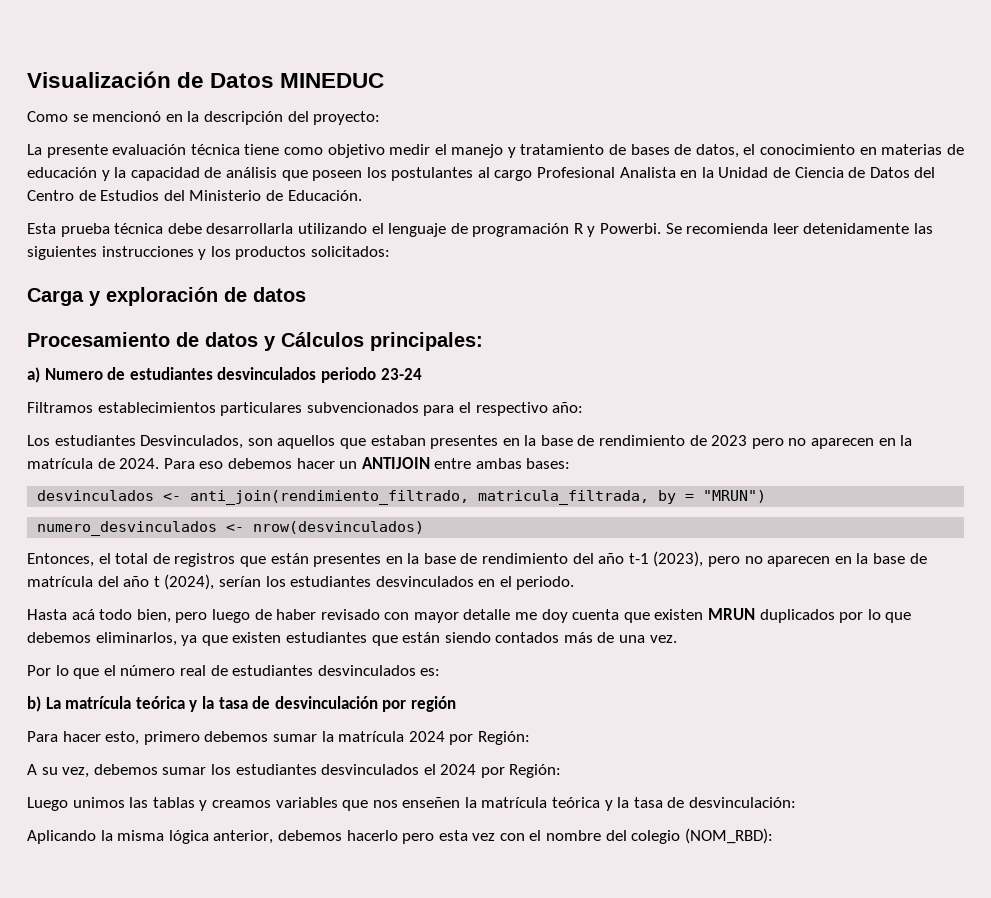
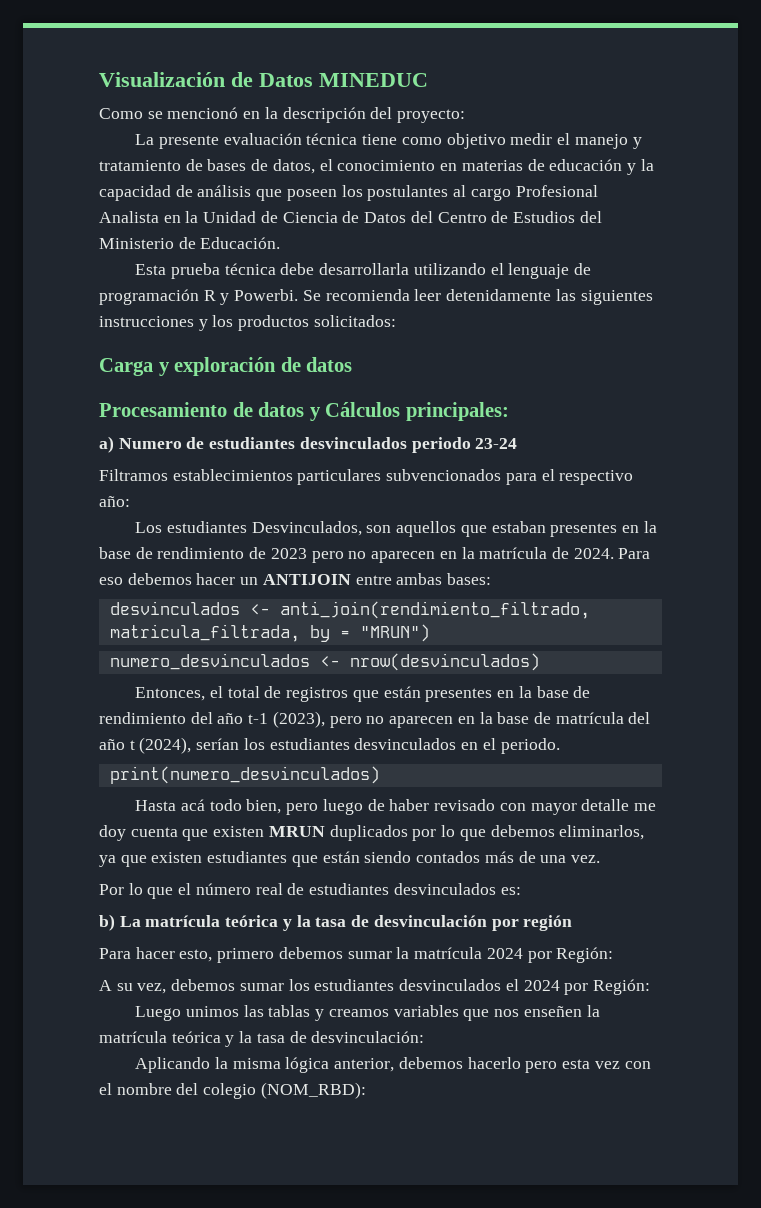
+ print(numero_desvinculados)

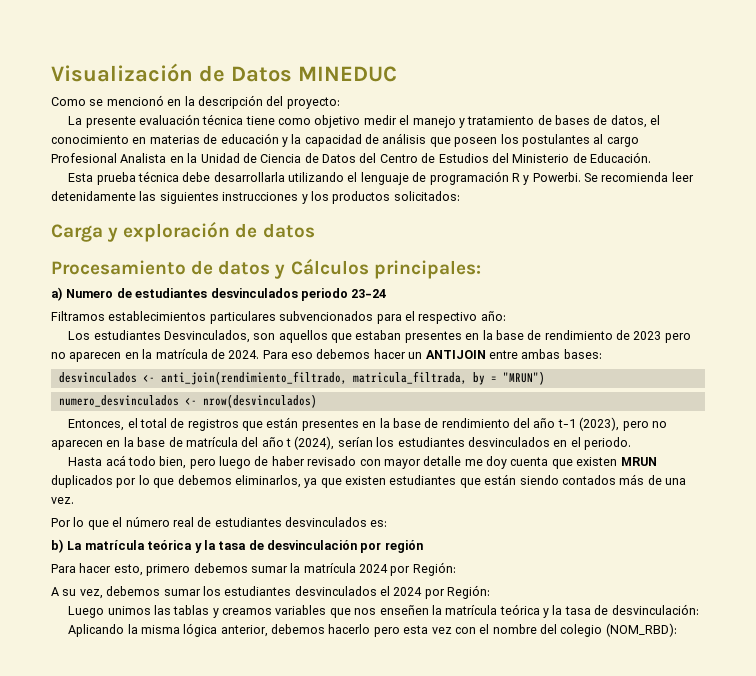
- print(numero_desvinculados)

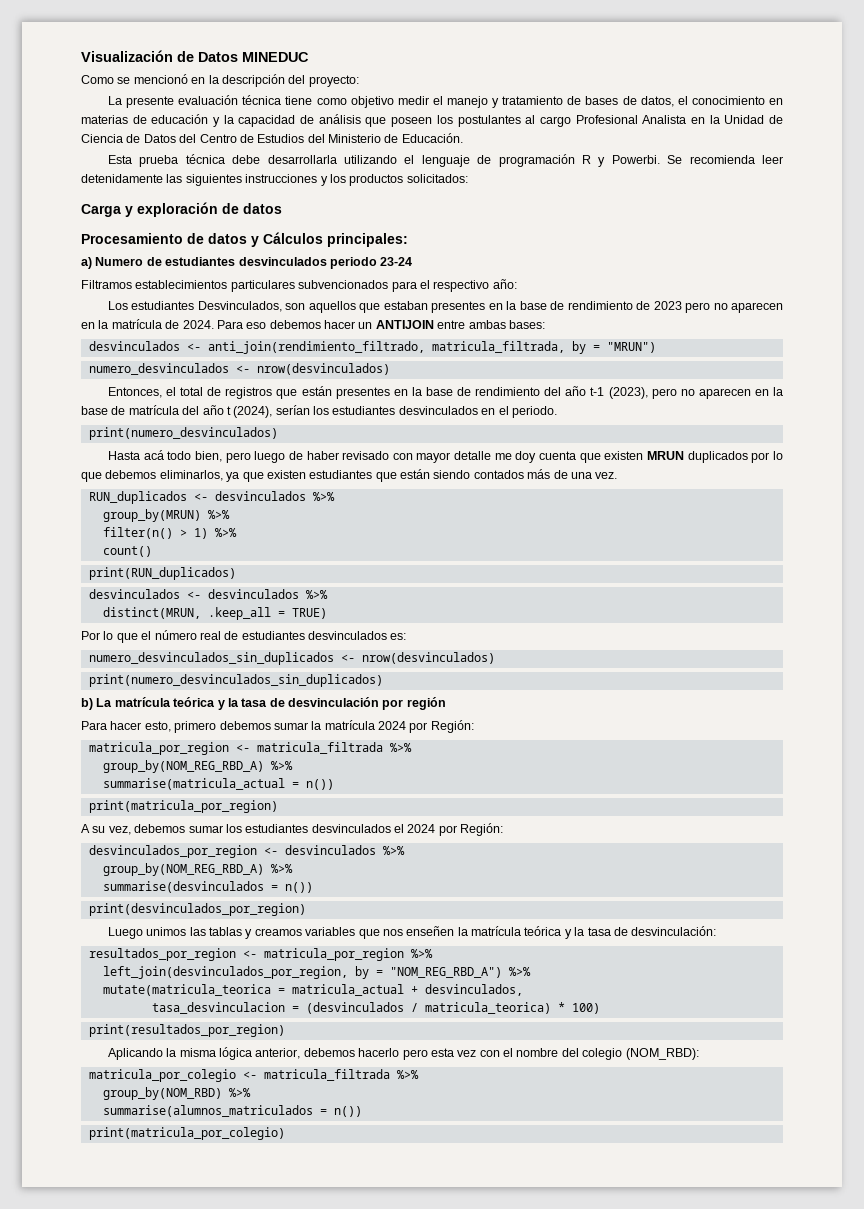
+ print(numero_desvinculados)
+ RUN_duplicados <- desvinculados %>%
+ group_by(MRUN) %>%
+ filter(n() > 1) %>%
+ count()
+ print(RUN_duplicados)
+ desvinculados <- desvinculados %>%
+ distinct(MRUN, .keep_all = TRUE)
+ numero_desvinculados_sin_duplicados <- nrow(desvinculados)
+ print(numero_desvinculados_sin_duplicados)
+ matricula_por_region <- matricula_filtrada %>%
+ group_by(NOM_REG_RBD_A) %>%
+ summarise(matricula_actual = n())
+ print(matricula_por_region)
+ desvinculados_por_region <- desvinculados %>%
+ group_by(NOM_REG_RBD_A) %>%
+ summarise(desvinculados = n())
+ print(desvinculados_por_region)
+ resultados_por_region <- matricula_por_region %>%
+ left_join(desvinculados_por_region, by = "NOM_REG_RBD_A") %>%
+ mutate(matricula_teorica = matricula_actual + desvinculados,
+ tasa_desvinculacion = (desvinculados / matricula_teorica) * 100)
+ print(resultados_por_region)
+ matricula_por_colegio <- matricula_filtrada %>%
+ group_by(NOM_RBD) %>%
+ summarise(alumnos_matriculados = n())
+ print(matricula_por_colegio)

